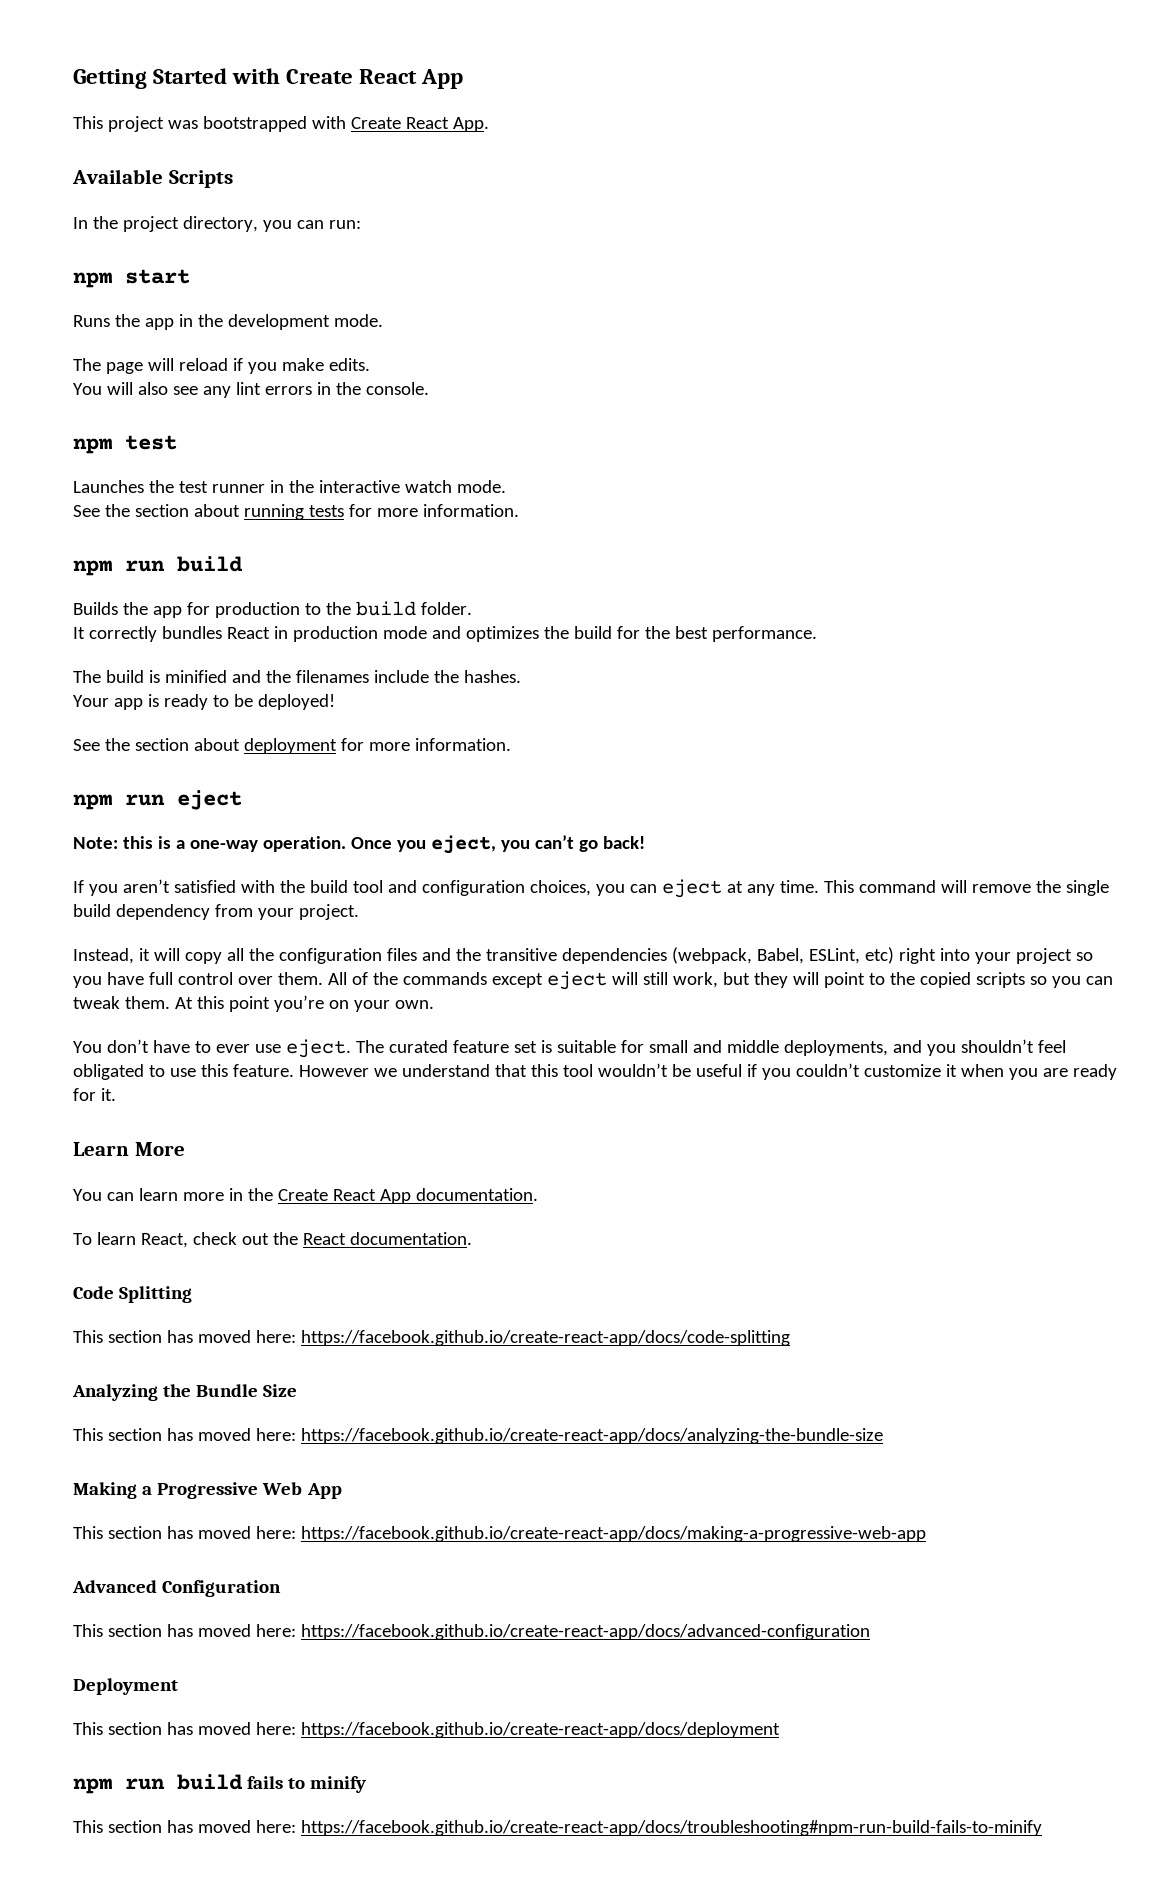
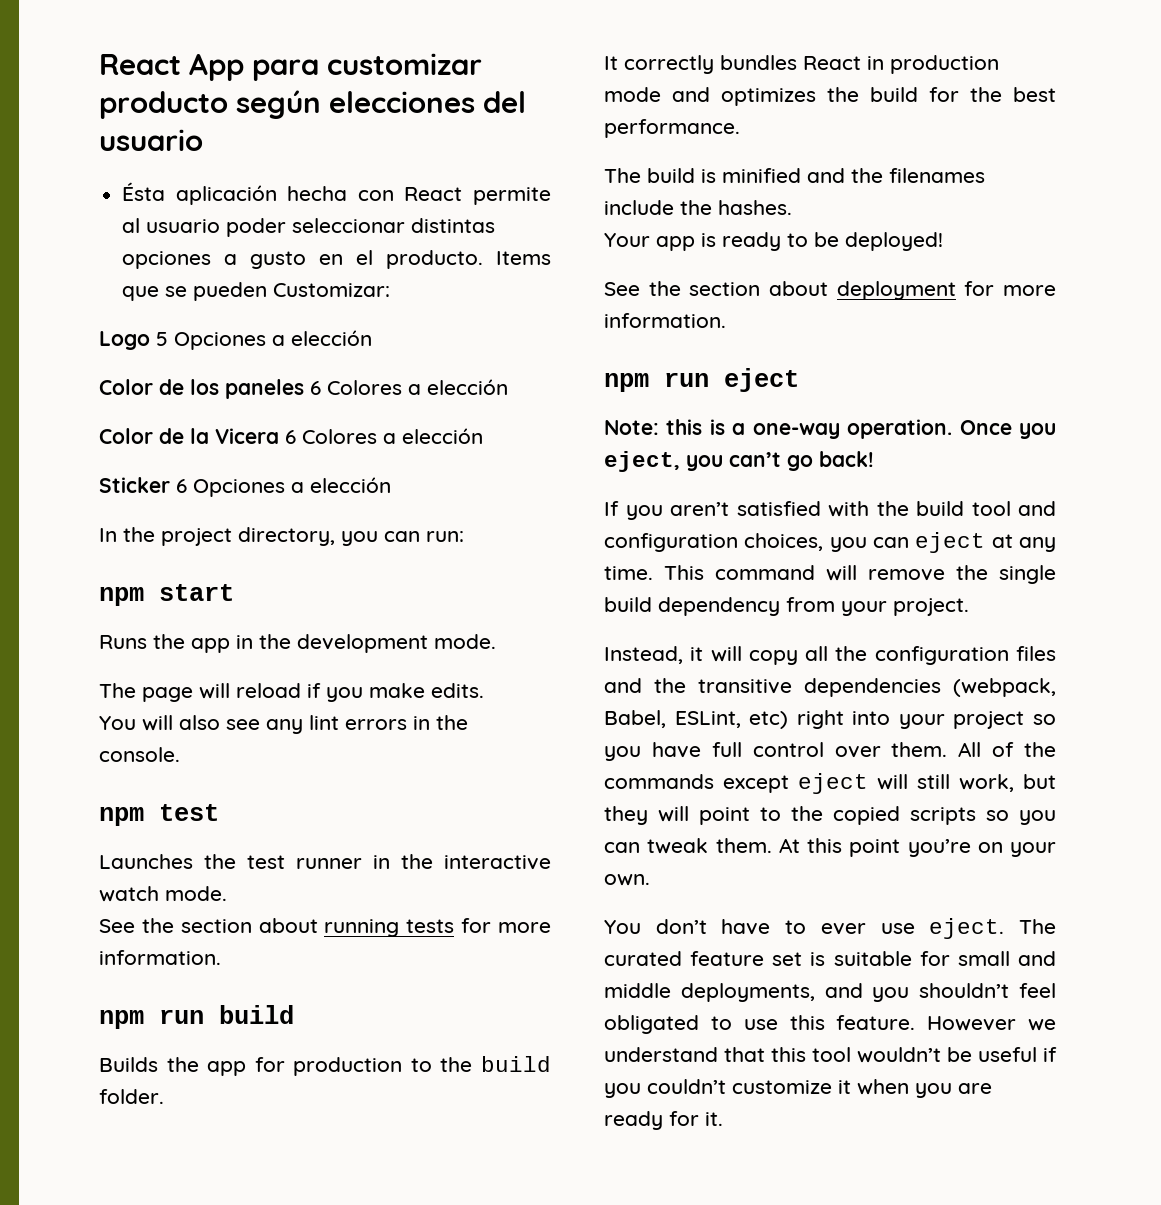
- Getting Started with Create React App
- This project was bootstrapped with Create React App.
- Available Scripts
+ React App para customizar producto según elecciones del usuario
+ Ésta aplicación hecha con React permite al usuario poder seleccionar distintas opciones a gusto en el producto. Items que se pueden Customizar:
+ Logo 5 Opciones a elección
+ Color de los paneles 6 Colores a elección
+ Color de la Vicera 6 Colores a elección
+ Sticker 6 Opciones a elección
- Learn More
- You can learn more in the Create React App documentation.
- To learn React, check out the React documentation.
- Code Splitting
- This section has moved here: https://facebook.github.io/create-react-app/docs/code-splitting
- Analyzing the Bundle Size
- This section has moved here: https://facebook.github.io/create-react-app/docs/analyzing-the-bundle-size
- Making a Progressive Web App
- This section has moved here: https://facebook.github.io/create-react-app/docs/making-a-progressive-web-app
- Advanced Configuration
- This section has moved here: https://facebook.github.io/create-react-app/docs/advanced-configuration
- Deployment
- This section has moved here: https://facebook.github.io/create-react-app/docs/deployment
- npm run build fails to minify
- This section has moved here: https://facebook.github.io/create-react-app/docs/troubleshooting#npm-run-build-fails-to-minify

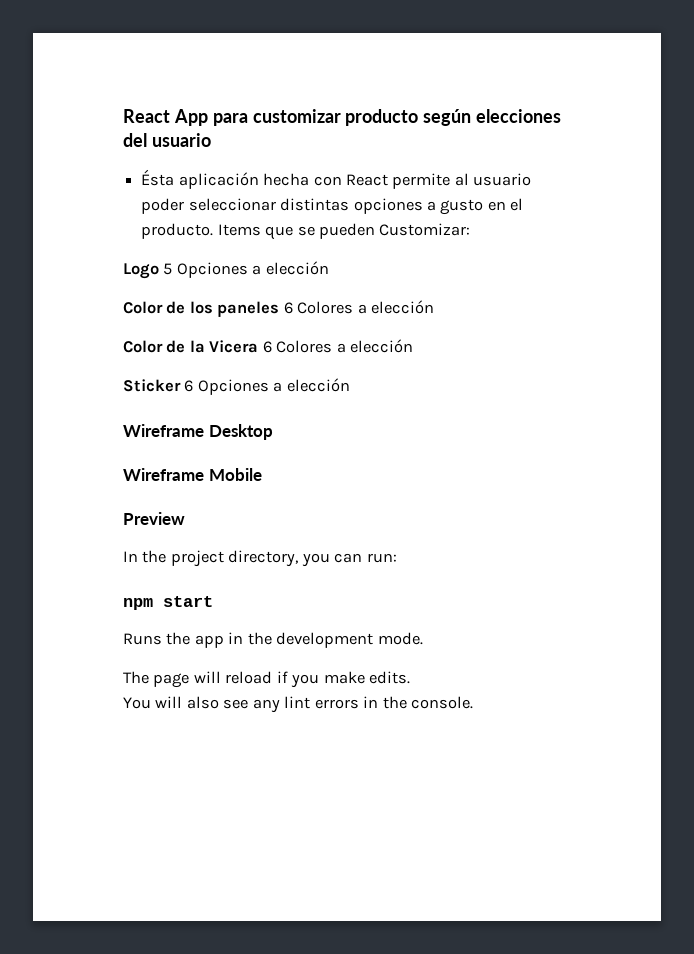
+ Wireframe Desktop
+ Wireframe Mobile
+ Preview
- npm test
- Launches the test runner in the interactive watch mode.
- See the section about running tests for more information.
- npm run build
- Builds the app for production to the build folder.
- It correctly bundles React in production mode and optimizes the build for the best performance.
- The build is minified and the filenames include the hashes.
- Your app is ready to be deployed!
- See the section about deployment for more information.
- npm run eject
- Note: this is a one-way operation. Once you eject, you can’t go back!
- If you aren’t satisfied with the build tool and configuration choices, you can eject at any time. This command will remove the single build dependency from your project.
- Instead, it will copy all the configuration files and the transitive dependencies (webpack, Babel, ESLint, etc) right into your project so you have full control over them. All of the commands except eject will still work, but they will point to the copied scripts so you can tweak them. At this point you’re on your own.
- You don’t have to ever use eject. The curated feature set is suitable for small and middle deployments, and you shouldn’t feel obligated to use this feature. However we understand that this tool wouldn’t be useful if you couldn’t customize it when you are ready for it.

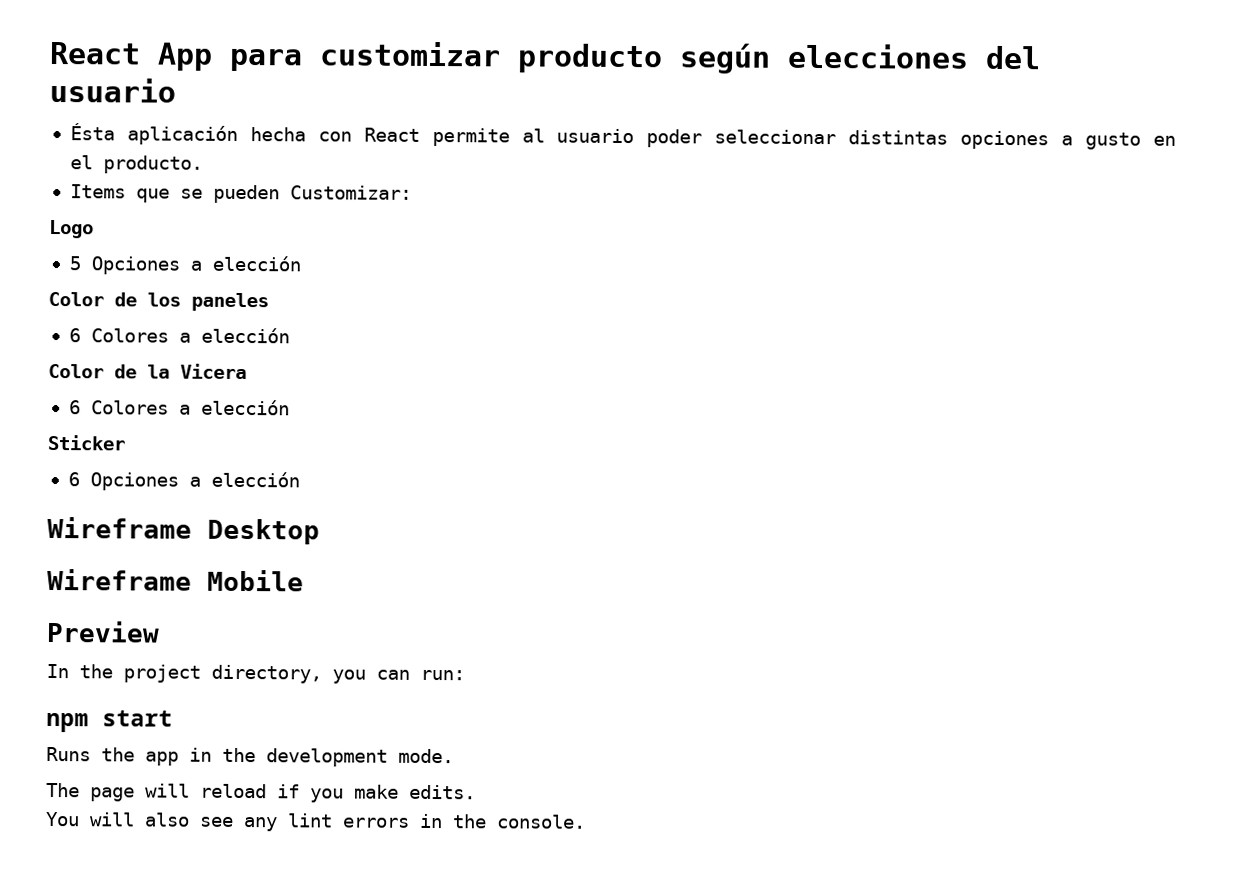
- Ésta aplicación hecha con React permite al usuario poder seleccionar distintas opciones a gusto en el producto. Items que se pueden Customizar:
+ Ésta aplicación hecha con React permite al usuario poder seleccionar distintas opciones a gusto en el producto.
+ Items que se pueden Customizar:
- Logo 5 Opciones a elección
+ Logo
+ 5 Opciones a elección
- Color de los paneles 6 Colores a elección
+ Color de los paneles
+ 6 Colores a elección
- Color de la Vicera 6 Colores a elección
+ Color de la Vicera
+ 6 Colores a elección
- Sticker 6 Opciones a elección
+ Sticker
+ 6 Opciones a elección

